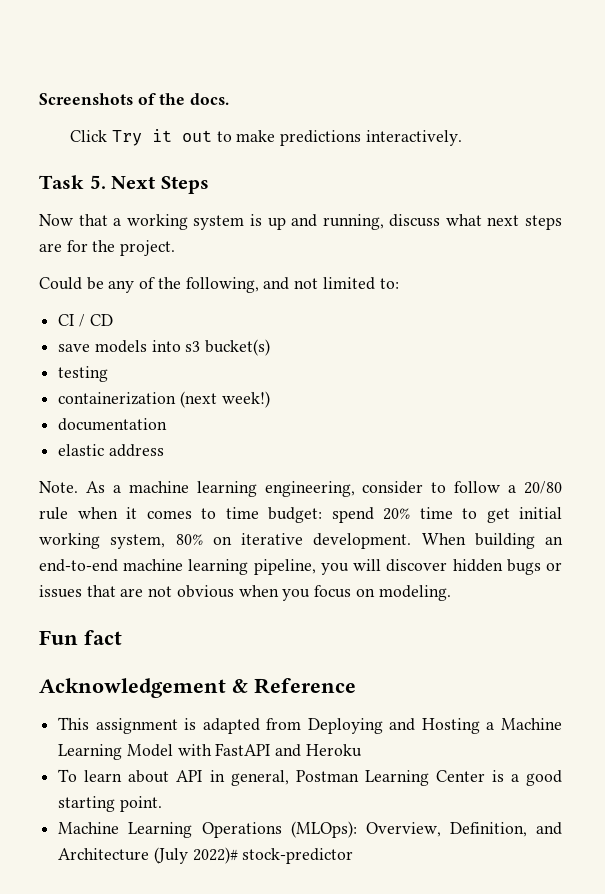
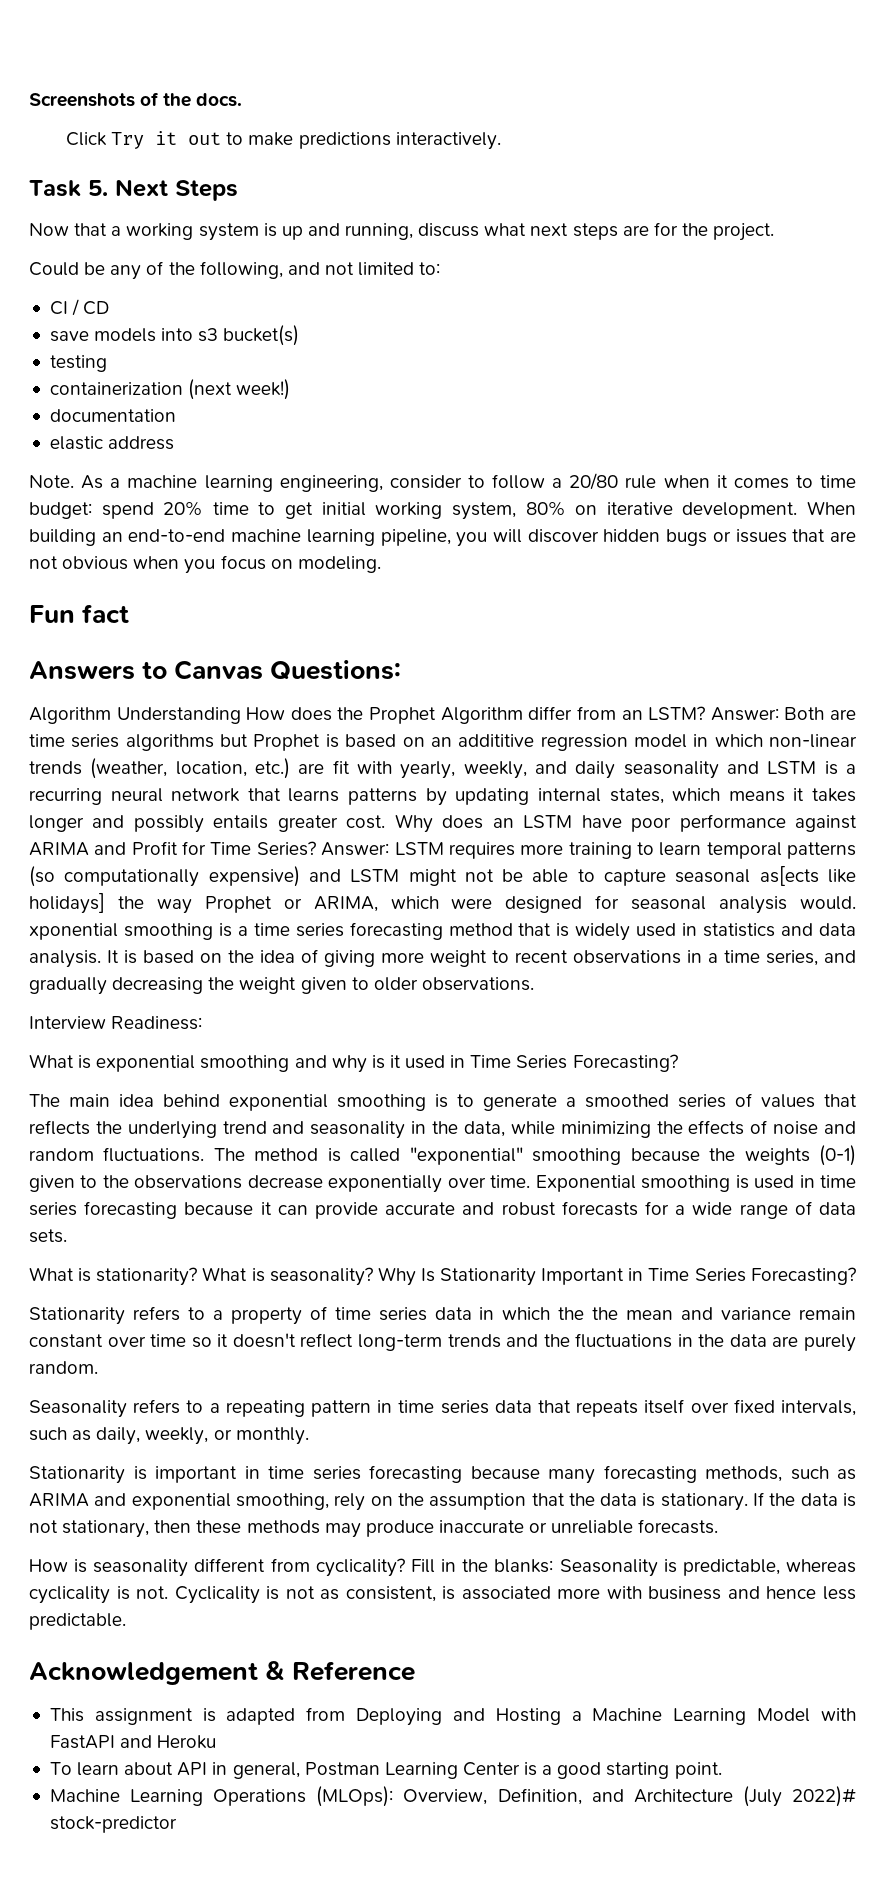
+ Answers to Canvas Questions:
+ Algorithm Understanding How does the Prophet Algorithm differ from an LSTM? Answer: Both are time series algorithms but Prophet is based on an addititive regression model in which non-linear trends (weather, location, etc.) are fit with yearly, weekly, and daily seasonality and LSTM is a recurring neural network that learns patterns by updating internal states, which means it takes longer and possibly entails greater cost. Why does an LSTM have poor performance against ARIMA and Profit for Time Series? Answer: LSTM requires more training to learn temporal patterns (so computationally expensive) and LSTM might not be able to capture seasonal as[ects like holidays] the way Prophet or ARIMA, which were designed for seasonal analysis would. xponential smoothing is a time series forecasting method that is widely used in statistics and data analysis. It is based on the idea of giving more weight to recent observations in a time series, and gradually decreasing the weight given to older observations.
+ Interview Readiness:
+ What is exponential smoothing and why is it used in Time Series Forecasting?
+ The main idea behind exponential smoothing is to generate a smoothed series of values that reflects the underlying trend and seasonality in the data, while minimizing the effects of noise and random fluctuations. The method is called "exponential" smoothing because the weights (0-1) given to the observations decrease exponentially over time. Exponential smoothing is used in time series forecasting because it can provide accurate and robust forecasts for a wide range of data sets.
+ What is stationarity? What is seasonality? Why Is Stationarity Important in Time Series Forecasting?
+ Stationarity refers to a property of time series data in which the the mean and variance remain constant over time so it doesn't reflect long-term trends and the fluctuations in the data are purely random.
+ Seasonality refers to a repeating pattern in time series data that repeats itself over fixed intervals, such as daily, weekly, or monthly.
+ Stationarity is important in time series forecasting because many forecasting methods, such as ARIMA and exponential smoothing, rely on the assumption that the data is stationary. If the data is not stationary, then these methods may produce inaccurate or unreliable forecasts.
+ How is seasonality different from cyclicality? Fill in the blanks: Seasonality is predictable, whereas cyclicality is not. Cyclicality is not as consistent, is associated more with business and hence less predictable.

